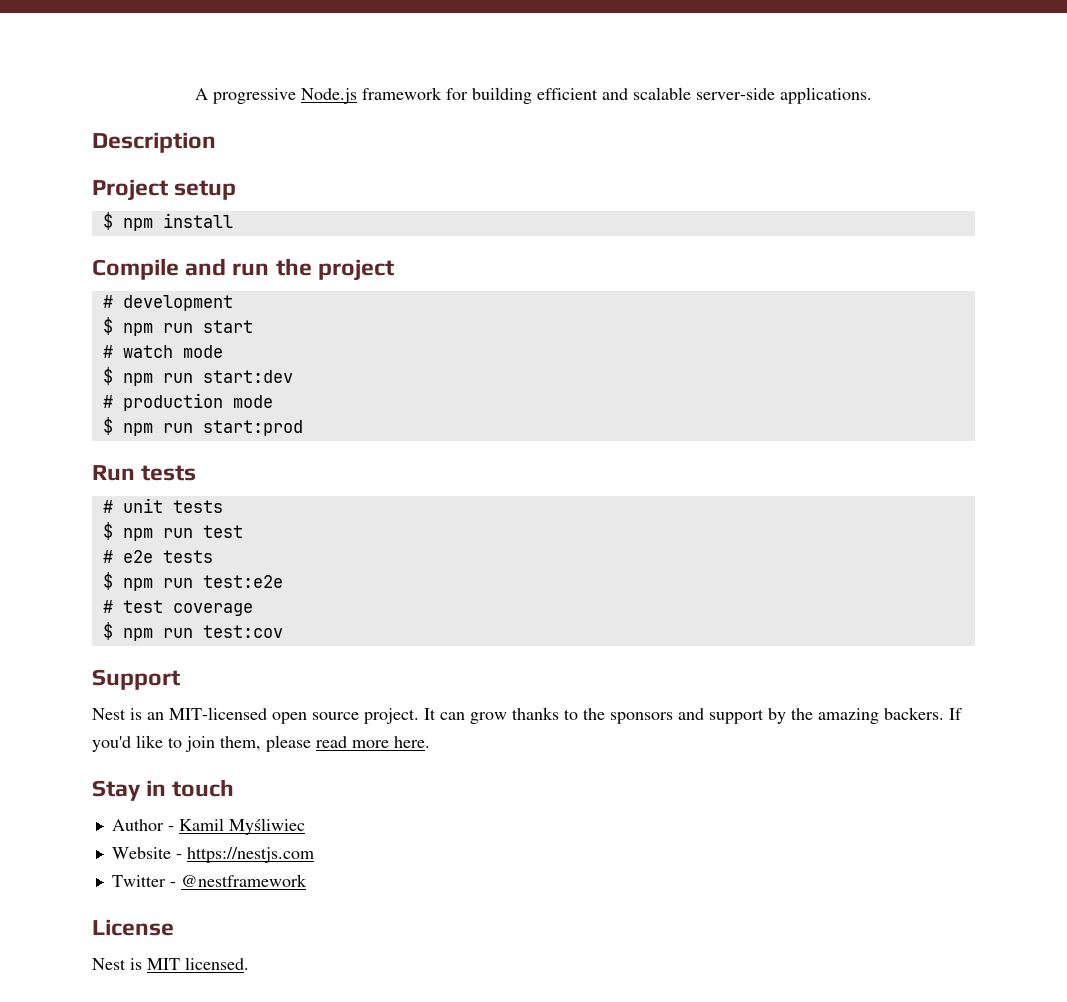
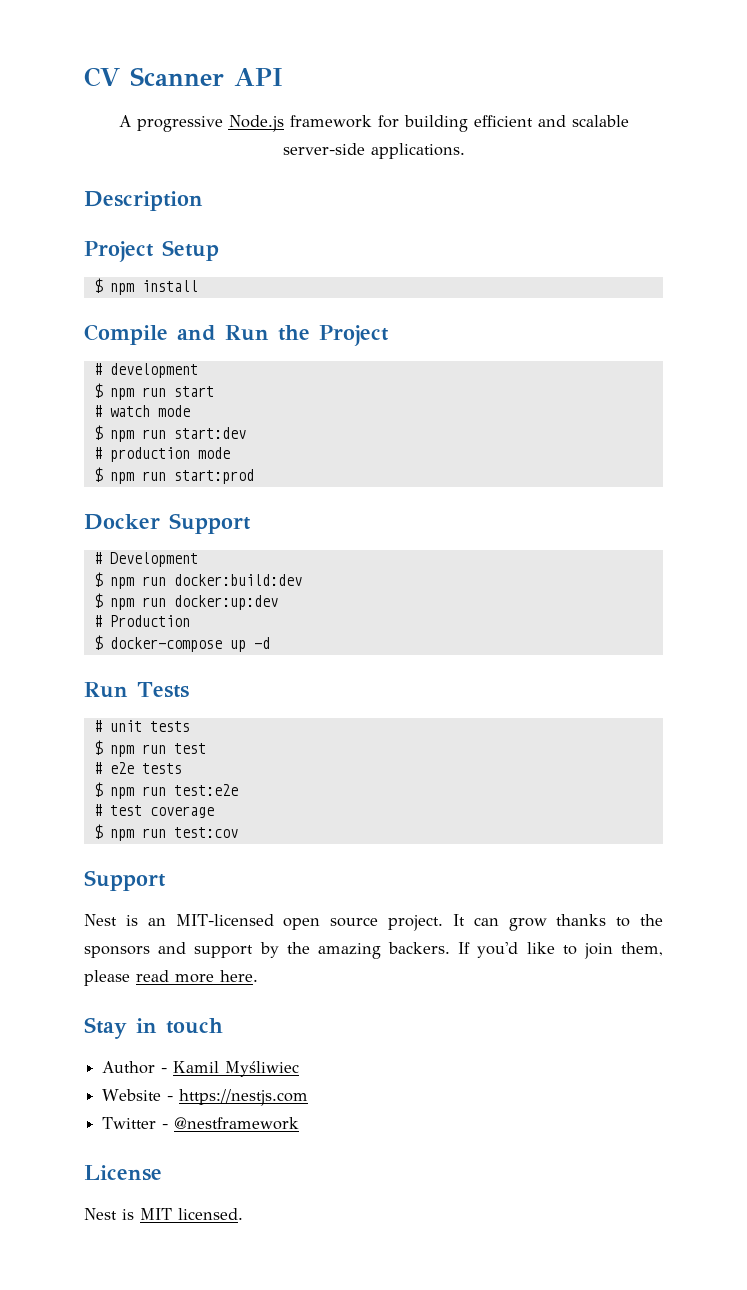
+ CV Scanner API
- Project setup
+ Project Setup
- Compile and run the project
+ Compile and Run the Project
- Run tests
+ Docker Support
+ # Development
+ $ npm run docker:build:dev
+ $ npm run docker:up:dev
+ # Production
+ $ docker-compose up -d
+ Run Tests

